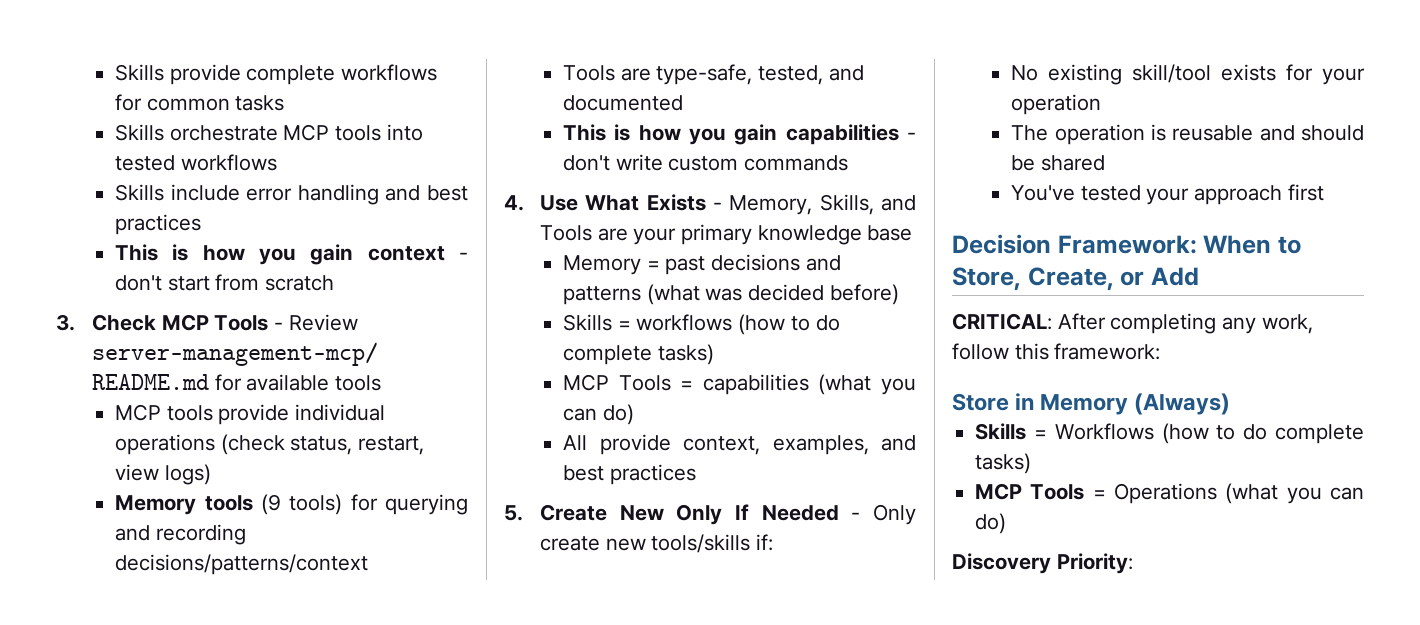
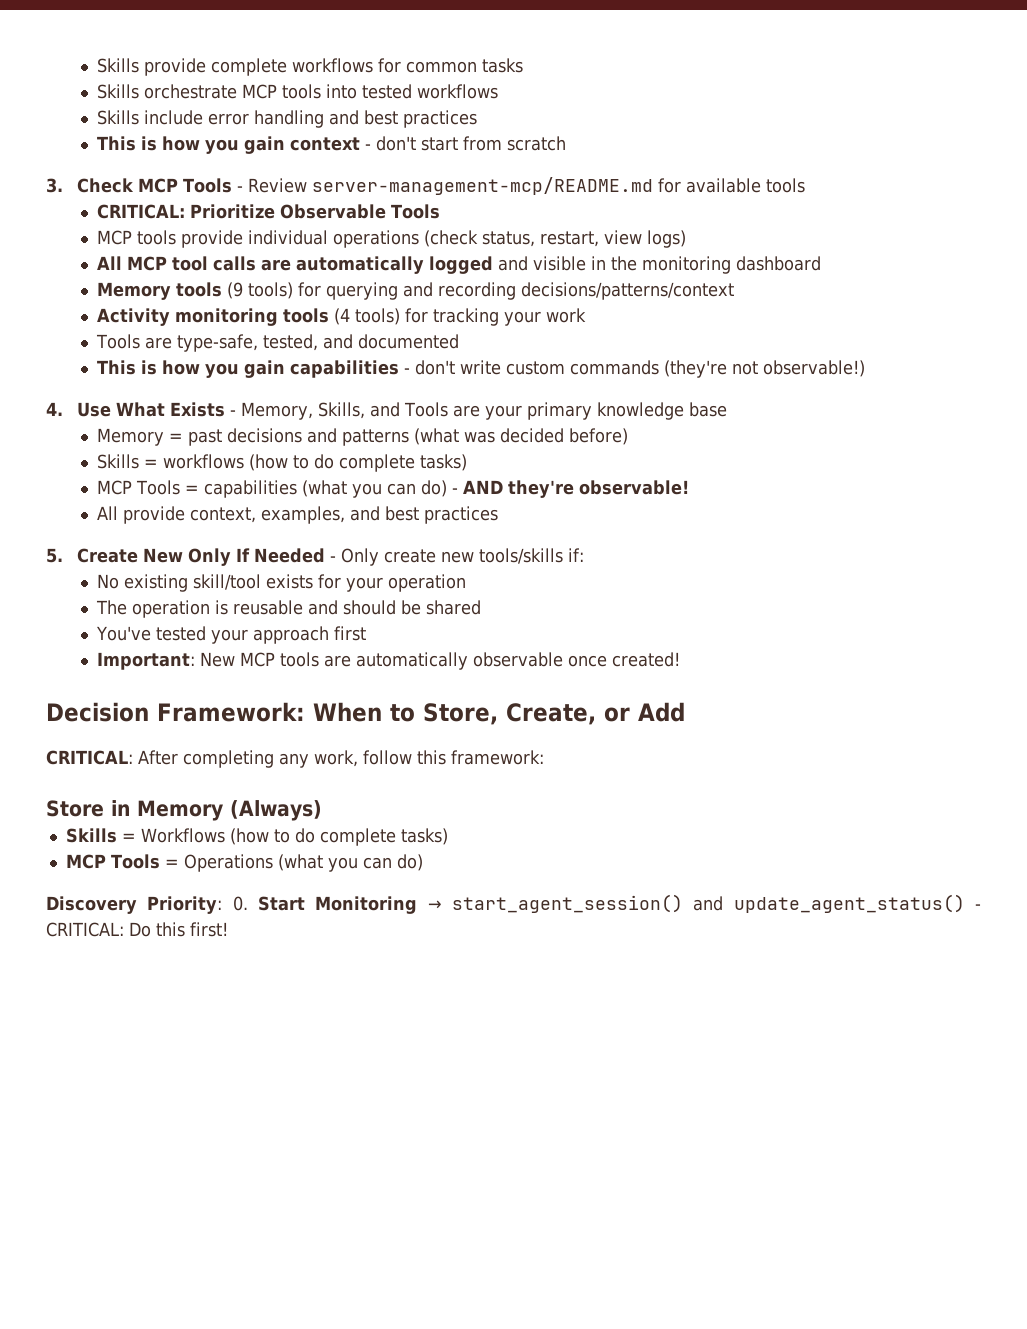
+ CRITICAL: Prioritize Observable Tools
+ All MCP tool calls are automatically logged and visible in the monitoring dashboard
+ Activity monitoring tools (4 tools) for tracking your work
- This is how you gain capabilities - don't write custom commands
+ This is how you gain capabilities - don't write custom commands (they're not observable!)
- MCP Tools = capabilities (what you can do)
+ MCP Tools = capabilities (what you can do) - AND they're observable!
+ Important: New MCP tools are automatically observable once created!
- Discovery Priority:
+ Discovery Priority: 0. Start Monitoring → start_agent_session() and update_agent_status() - CRITICAL: Do this first!

